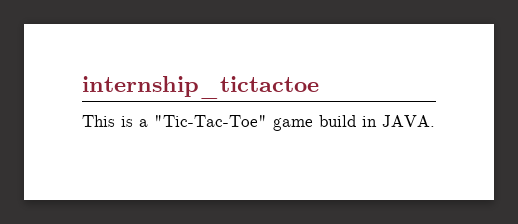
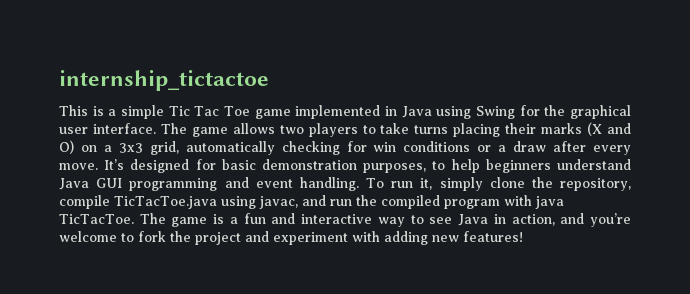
- This is a "Tic-Tac-Toe" game build in JAVA.
+ This is a simple Tic Tac Toe game implemented in Java using Swing for the graphical user interface. The game allows two players to take turns placing their marks (X and O) on a 3x3 grid, automatically checking for win conditions or a draw after every move. It’s designed for basic demonstration purposes, to help beginners understand Java GUI programming and event handling. To run it, simply clone the repository, compile TicTacToe.java using javac, and run the compiled program with java TicTacToe. The game is a fun and interactive way to see Java in action, and you’re welcome to fork the project and experiment with adding new features!

